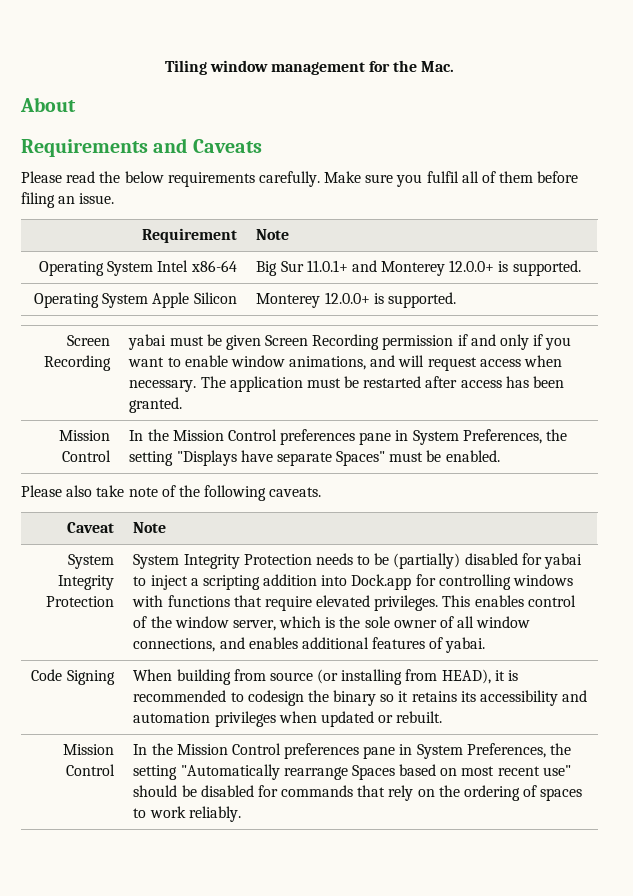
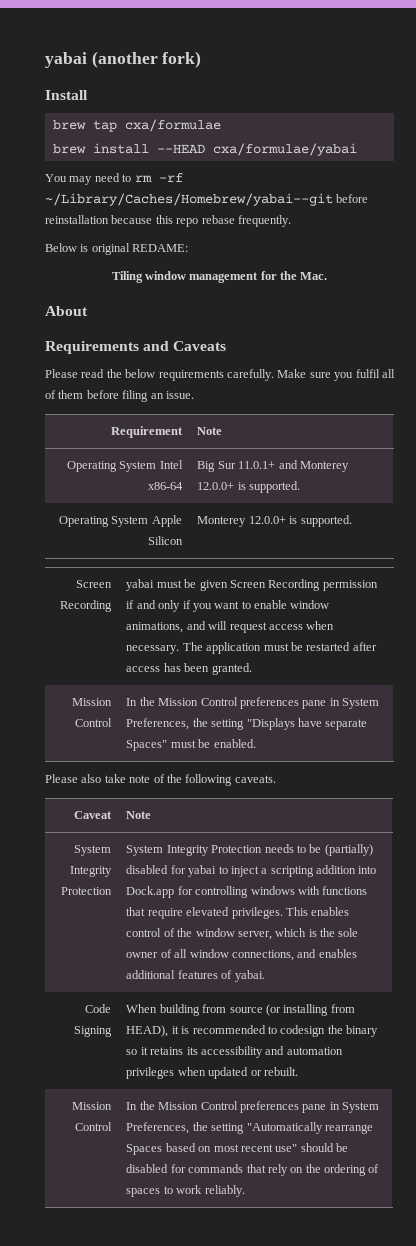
+ yabai (another fork)
+ Install
+ brew tap cxa/formulae
+ brew install --HEAD cxa/formulae/yabai
+ You may need to rm -rf ~/Library/Caches/Homebrew/yabai--git before reinstallation because this repo rebase frequently.
+ Below is original REDAME:

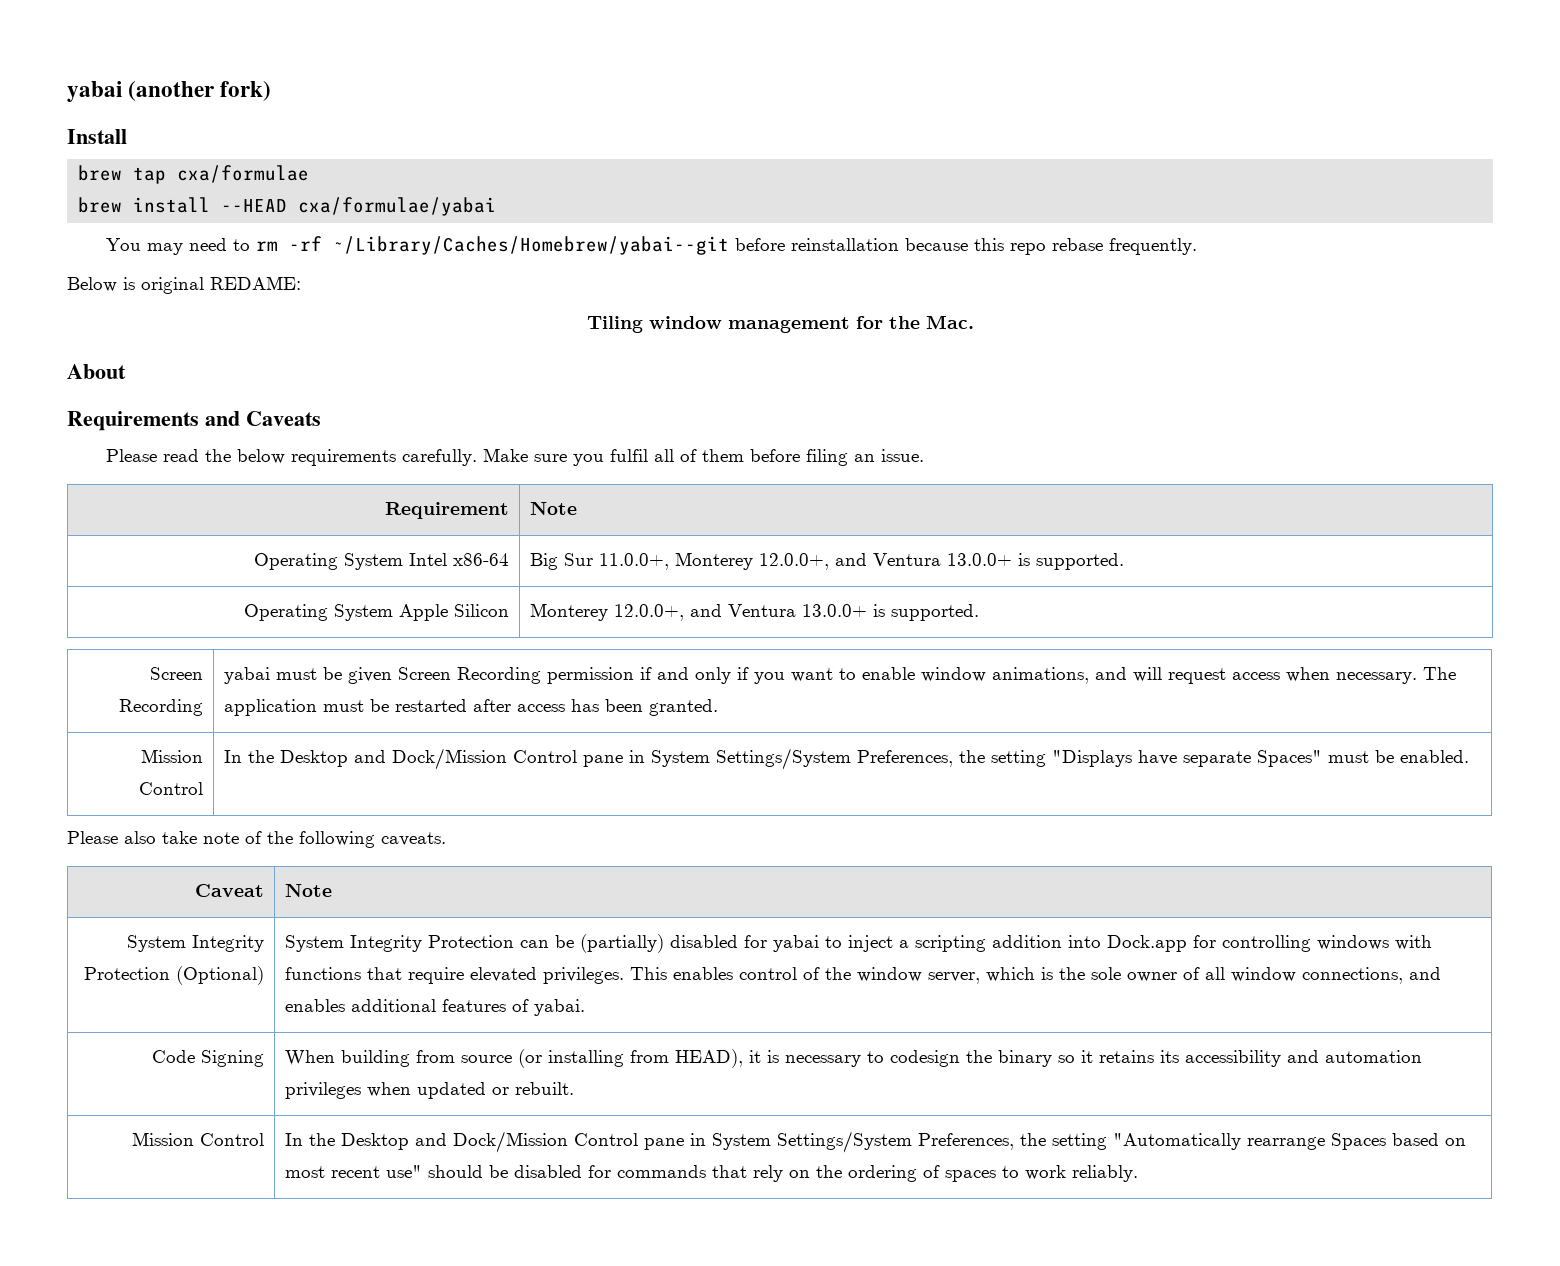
- Operating System Intel x86-64 | Big Sur 11.0.1+ and Monterey 12.0.0+ is supported.
+ Operating System Intel x86-64 | Big Sur 11.0.0+, Monterey 12.0.0+, and Ventura 13.0.0+ is supported.
- Operating System Apple Silicon | Monterey 12.0.0+ is supported.
+ Operating System Apple Silicon | Monterey 12.0.0+, and Ventura 13.0.0+ is supported.
- Mission Control | In the Mission Control preferences pane in System Preferences, the setting "Displays have separate Spaces" must be enabled.
+ Mission Control | In the Desktop and Dock/Mission Control pane in System Settings/System Preferences, the setting "Displays have separate Spaces" must be enabled.
- System Integrity Protection | System Integrity Protection needs to be (partially) disabled for yabai to inject a scripting addition into Dock.app for controlling windows with functions that require elevated privileges.
+ System Integrity Protection (Optional) | System Integrity Protection can be (partially) disabled for yabai to inject a scripting addition into Dock.app for controlling windows with functions that require elevated privileges.
- Code Signing | When building from source (or installing from HEAD), it is recommended to codesign the binary so it retains its accessibility and automation privileges when updated or rebuilt.
+ Code Signing | When building from source (or installing from HEAD), it is necessary to codesign the binary so it retains its accessibility and automation privileges when updated or rebuilt.
- Mission Control | In the Mission Control preferences pane in System Preferences, the setting "Automatically rearrange Spaces based on most recent use" should be disabled for commands that rely on the ordering of spaces to work reliably.
+ Mission Control | In the Desktop and Dock/Mission Control pane in System Settings/System Preferences, the setting "Automatically rearrange Spaces based on most recent use" should be disabled for commands that rely on the ordering of spaces to work reliably.

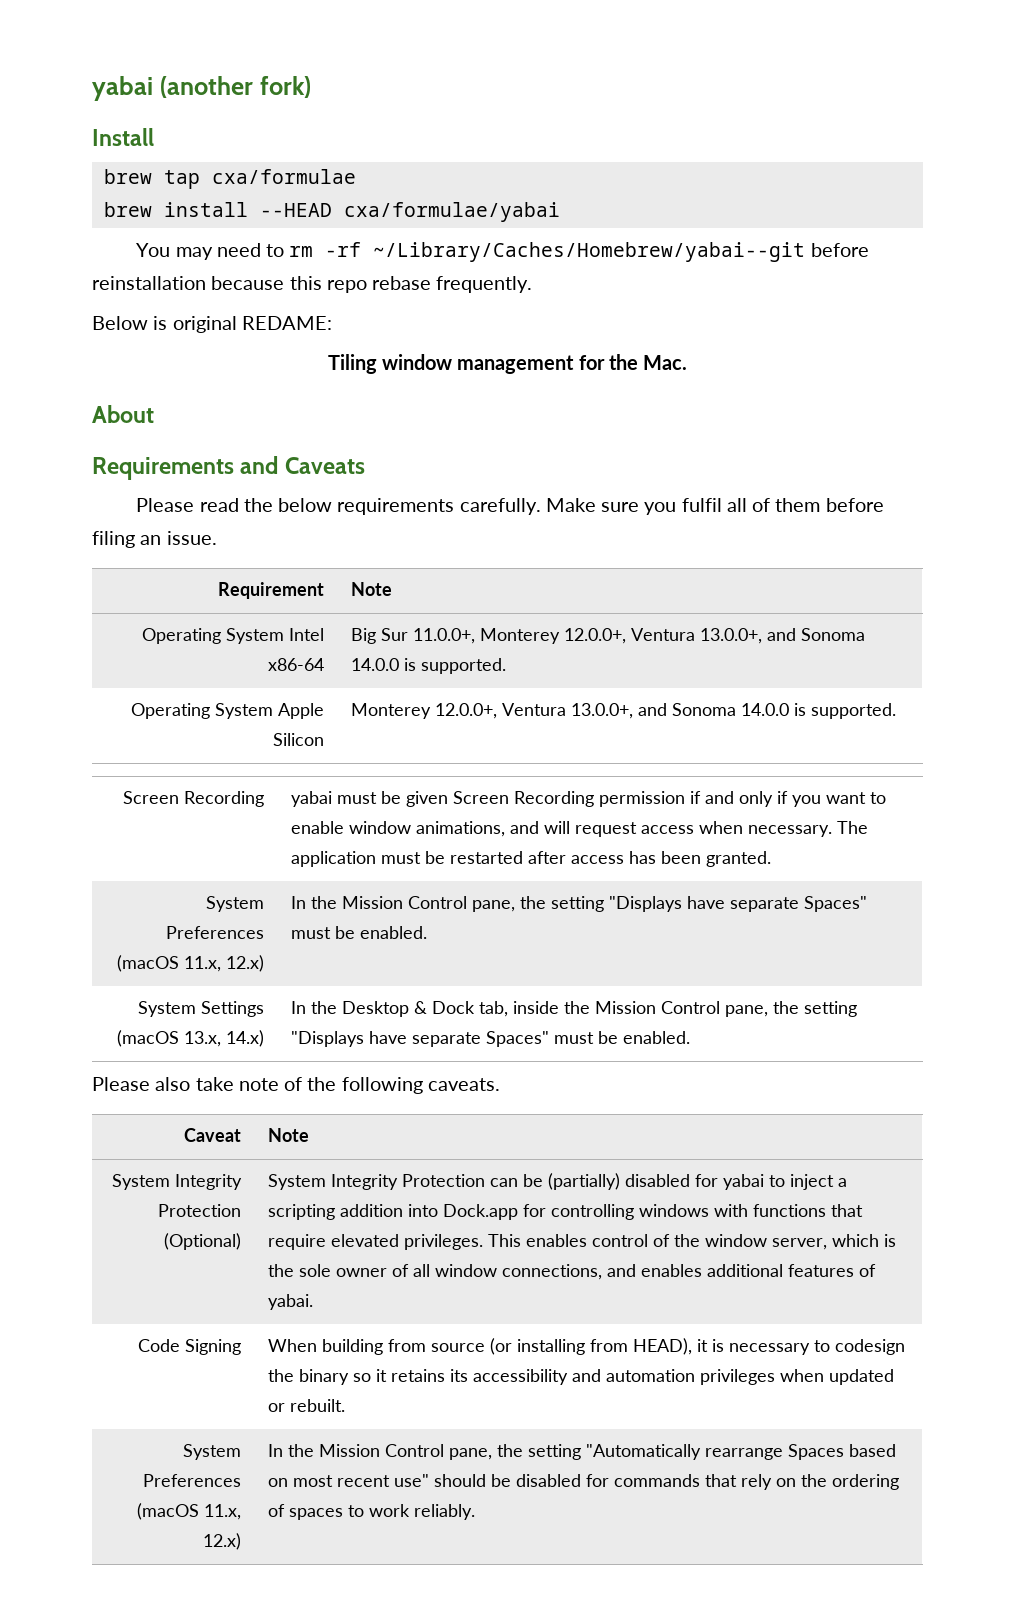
- Operating System Intel x86-64 | Big Sur 11.0.0+, Monterey 12.0.0+, and Ventura 13.0.0+ is supported.
+ Operating System Intel x86-64 | Big Sur 11.0.0+, Monterey 12.0.0+, Ventura 13.0.0+, and Sonoma 14.0.0 is supported.
- Operating System Apple Silicon | Monterey 12.0.0+, and Ventura 13.0.0+ is supported.
+ Operating System Apple Silicon | Monterey 12.0.0+, Ventura 13.0.0+, and Sonoma 14.0.0 is supported.
- Mission Control | In the Desktop and Dock/Mission Control pane in System Settings/System Preferences, the setting "Displays have separate Spaces" must be enabled.
+ System Preferences (macOS 11.x, 12.x) | In the Mission Control pane, the setting "Displays have separate Spaces" must be enabled.
+ System Settings (macOS 13.x, 14.x) | In the Desktop & Dock tab, inside the Mission Control pane, the setting "Displays have separate Spaces" must be enabled.
- Mission Control | In the Desktop and Dock/Mission Control pane in System Settings/System Preferences, the setting "Automatically rearrange Spaces based on most recent use" should be disabled for commands that rely on the ordering of spaces to work reliably.
+ System Preferences (macOS 11.x, 12.x) | In the Mission Control pane, the setting "Automatically rearrange Spaces based on most recent use" should be disabled for commands that rely on the ordering of spaces to work reliably.

